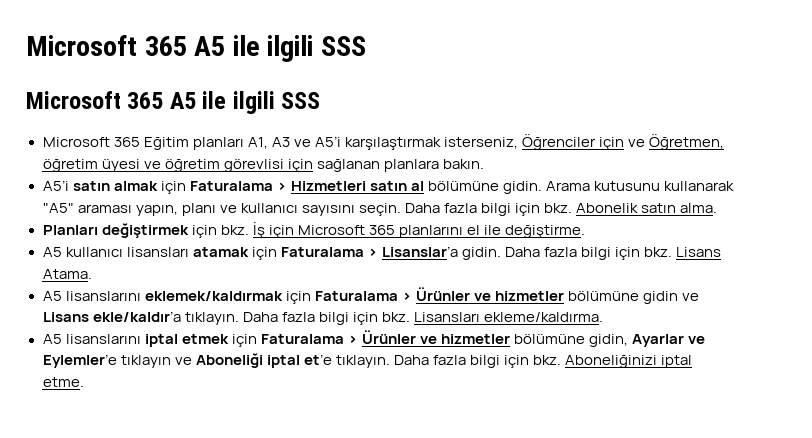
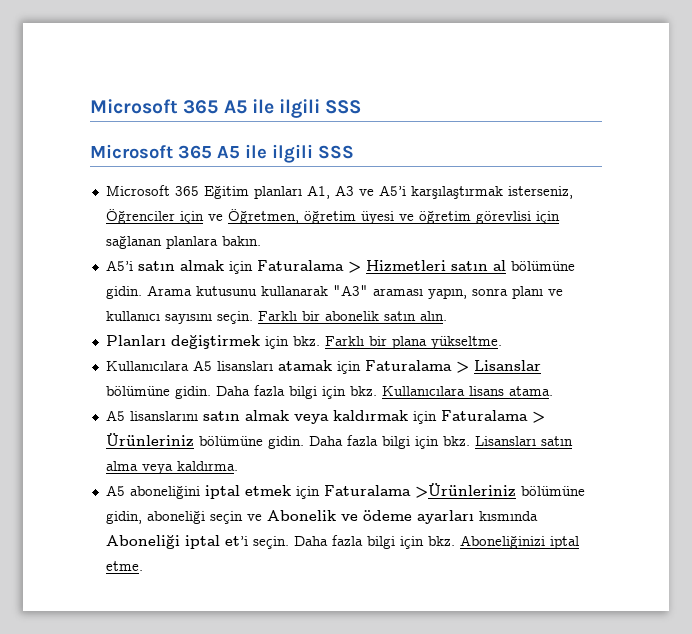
- Arama kutusunu kullanarak "A5" araması yapın, planı ve kullanıcı sayısını seçin.
+ Arama kutusunu kullanarak "A3" araması yapın, sonra planı ve kullanıcı sayısını seçin.
- Daha fazla bilgi için bkz. Abonelik satın alma.
- Planları değiştirmek için bkz. İş için Microsoft 365 planlarını el ile değiştirme.
- A5 kullanıcı lisansları atamak için Faturalama > Lisanslar’a gidin. Daha fazla bilgi için bkz. Lisans Atama.
- A5 lisanslarını eklemek/kaldırmak için Faturalama > Ürünler ve hizmetler bölümüne gidin ve Lisans ekle/kaldır’a tıklayın.
+ Farklı bir abonelik satın alın.
+ Planları değiştirmek için bkz. Farklı bir plana yükseltme.
+ Kullanıcılara A5 lisansları atamak için Faturalama > Lisanslar bölümüne gidin. Daha fazla bilgi için bkz. Kullanıcılara lisans atama.
+ A5 lisanslarını satın almak veya kaldırmak için Faturalama > Ürünleriniz bölümüne gidin.
- Lisansları ekleme/kaldırma.
- A5 lisanslarını iptal etmek için Faturalama > Ürünler ve hizmetler bölümüne gidin, Ayarlar ve Eylemler’e tıklayın ve Aboneliği iptal et’e tıklayın.
+ Lisansları satın alma veya kaldırma.
+ A5 aboneliğini iptal etmek için Faturalama >Ürünleriniz bölümüne gidin, aboneliği seçin ve Abonelik ve ödeme ayarları kısmında Aboneliği iptal et’i seçin.

